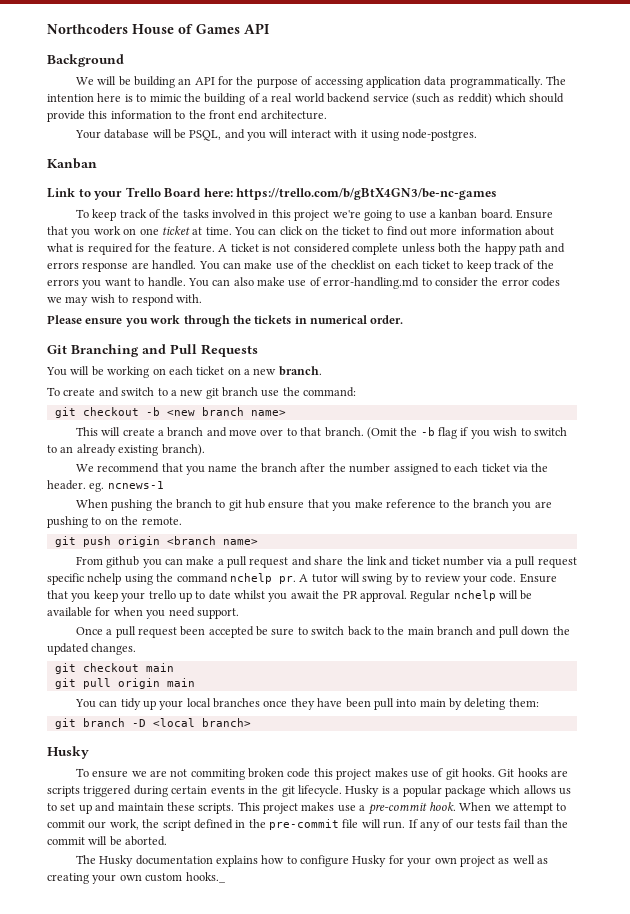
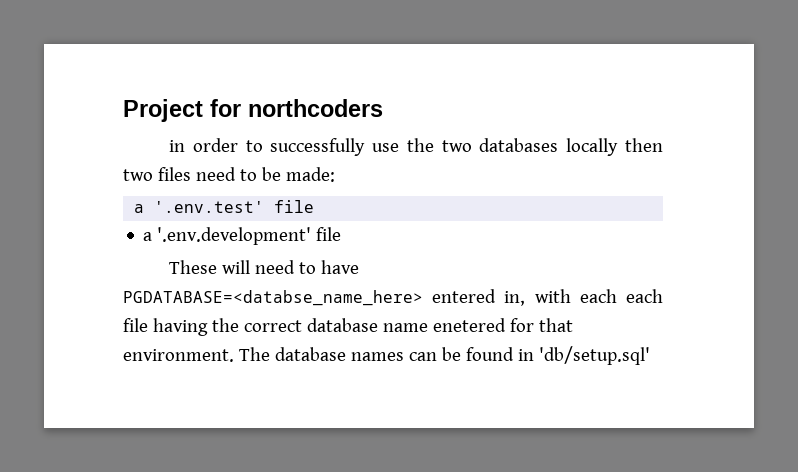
- Northcoders House of Games API
- Background
- We will be building an API for the purpose of accessing application data programmatically. The intention here is to mimic the building of a real world backend service (such as reddit) which should provide this information to the front end architecture.
- Your database will be PSQL, and you will interact with it using node-postgres.
- Kanban
- Link to your Trello Board here: https://trello.com/b/gBtX4GN3/be-nc-games
- To keep track of the tasks involved in this project we're going to use a kanban board. Ensure that you work on one ticket at time. You can click on the ticket to find out more information about what is required for the feature. A ticket is not considered complete unless both the happy path and errors response are handled. You can make use of the checklist on each ticket to keep track of the errors you want to handle. You can also make use of error-handling.md to consider the error codes we may wish to respond with.
- Please ensure you work through the tickets in numerical order.
- Git Branching and Pull Requests
- You will be working on each ticket on a new branch.
- To create and switch to a new git branch use the command:
- git checkout -b <new branch name>
- This will create a branch and move over to that branch. (Omit the -b flag if you wish to switch to an already existing branch).
- We recommend that you name the branch after the number assigned to each ticket via the header. eg. ncnews-1
- When pushing the branch to git hub ensure that you make reference to the branch you are pushing to on the remote.
- git push origin <branch name>
- From github you can make a pull request and share the link and ticket number via a pull request specific nchelp using the command nchelp pr. A tutor will swing by to review your code. Ensure that you keep your trello up to date whilst you await the PR approval. Regular nchelp will be available for when you need support.
- Once a pull request been accepted be sure to switch back to the main branch and pull down the updated changes.
- git checkout main
- git pull origin main
- You can tidy up your local branches once they have been pull into main by deleting them:
- git branch -D <local branch>
- Husky
- To ensure we are not commiting broken code this project makes use of git hooks. Git hooks are scripts triggered during certain events in the git lifecycle. Husky is a popular package which allows us to set up and maintain these scripts. This project makes use a pre-commit hook. When we attempt to commit our work, the script defined in the pre-commit file will run. If any of our tests fail than the commit will be aborted.
- The Husky documentation explains how to configure Husky for your own project as well as creating your own custom hooks._
+ Project for northcoders
+ in order to successfully use the two databases locally then two files need to be made:
+ a '.env.test' file
+ a '.env.development' file
+ These will need to have PGDATABASE=<databse_name_here> entered in, with each each file having the correct database name enetered for that environment. The database names can be found in 'db/setup.sql'

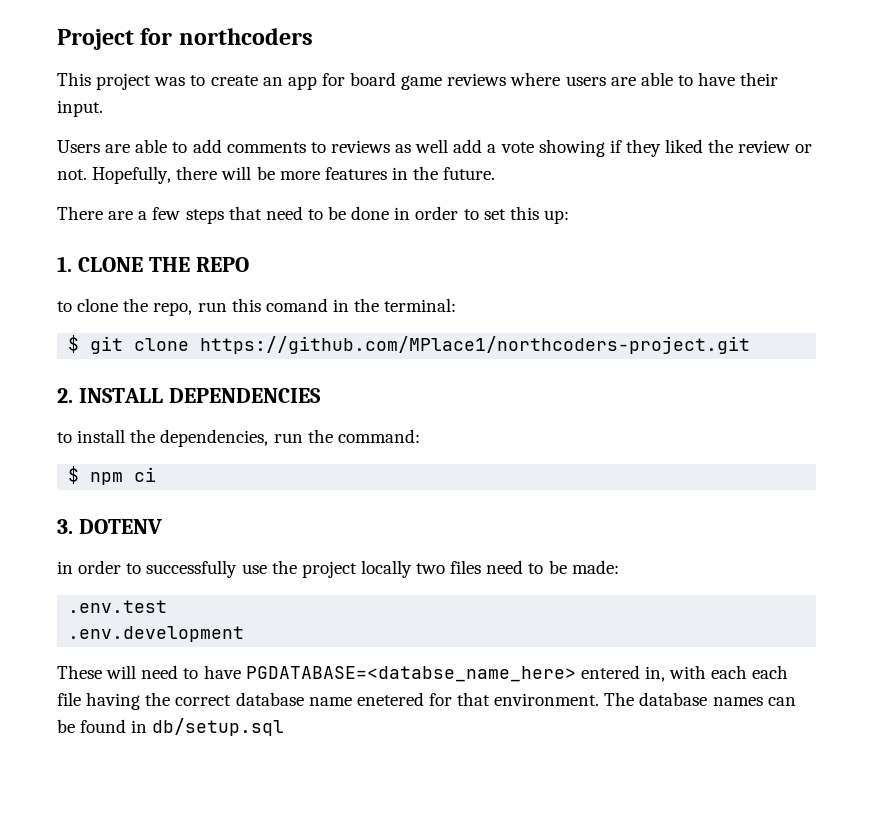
+ This project was to create an app for board game reviews where users are able to have their input.
+ Users are able to add comments to reviews as well add a vote showing if they liked the review or not. Hopefully, there will be more features in the future.
+ There are a few steps that need to be done in order to set this up:
+ 1. CLONE THE REPO
+ to clone the repo, run this comand in the terminal:
+ $ git clone https://github.com/MPlace1/northcoders-project.git
+ 2. INSTALL DEPENDENCIES
+ to install the dependencies, run the command:
+ $ npm ci
+ 3. DOTENV
- in order to successfully use the two databases locally then two files need to be made:
+ in order to successfully use the project locally two files need to be made:
- a '.env.test' file
- a '.env.development' file
+ .env.test
+ .env.development
- The database names can be found in 'db/setup.sql'
+ The database names can be found in db/setup.sql

